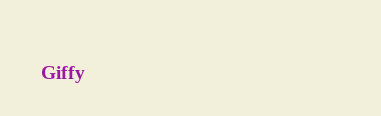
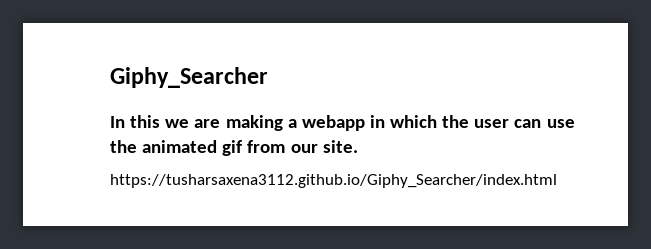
- Giffy
+ Giphy_Searcher
+ In this we are making a webapp in which the user can use the animated gif from our site.
+ https://tusharsaxena3112.github.io/Giphy_Searcher/index.html

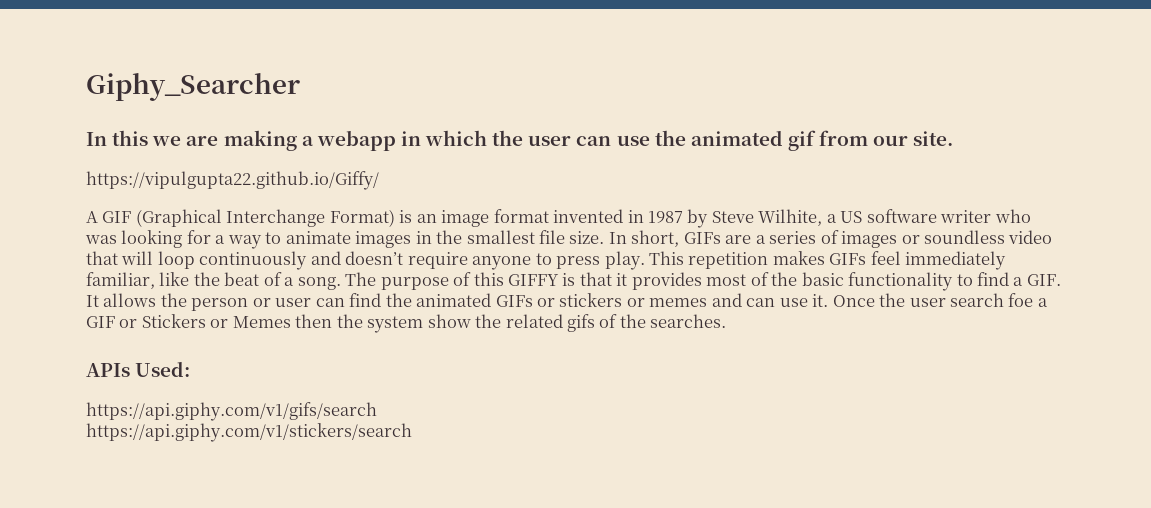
- https://tusharsaxena3112.github.io/Giphy_Searcher/index.html
+ https://vipulgupta22.github.io/Giffy/
+ A GIF (Graphical Interchange Format) is an image format invented in 1987 by Steve Wilhite, a US software writer who was looking for a way to animate images in the smallest file size. In short, GIFs are a series of images or soundless video that will loop continuously and doesn’t require anyone to press play. This repetition makes GIFs feel immediately familiar, like the beat of a song. The purpose of this GIFFY is that it provides most of the basic functionality to find a GIF. It allows the person or user can find the animated GIFs or stickers or memes and can use it. Once the user search foe a GIF or Stickers or Memes then the system show the related gifs of the searches.
+ APIs Used:
+ https://api.giphy.com/v1/gifs/search
+ https://api.giphy.com/v1/stickers/search

